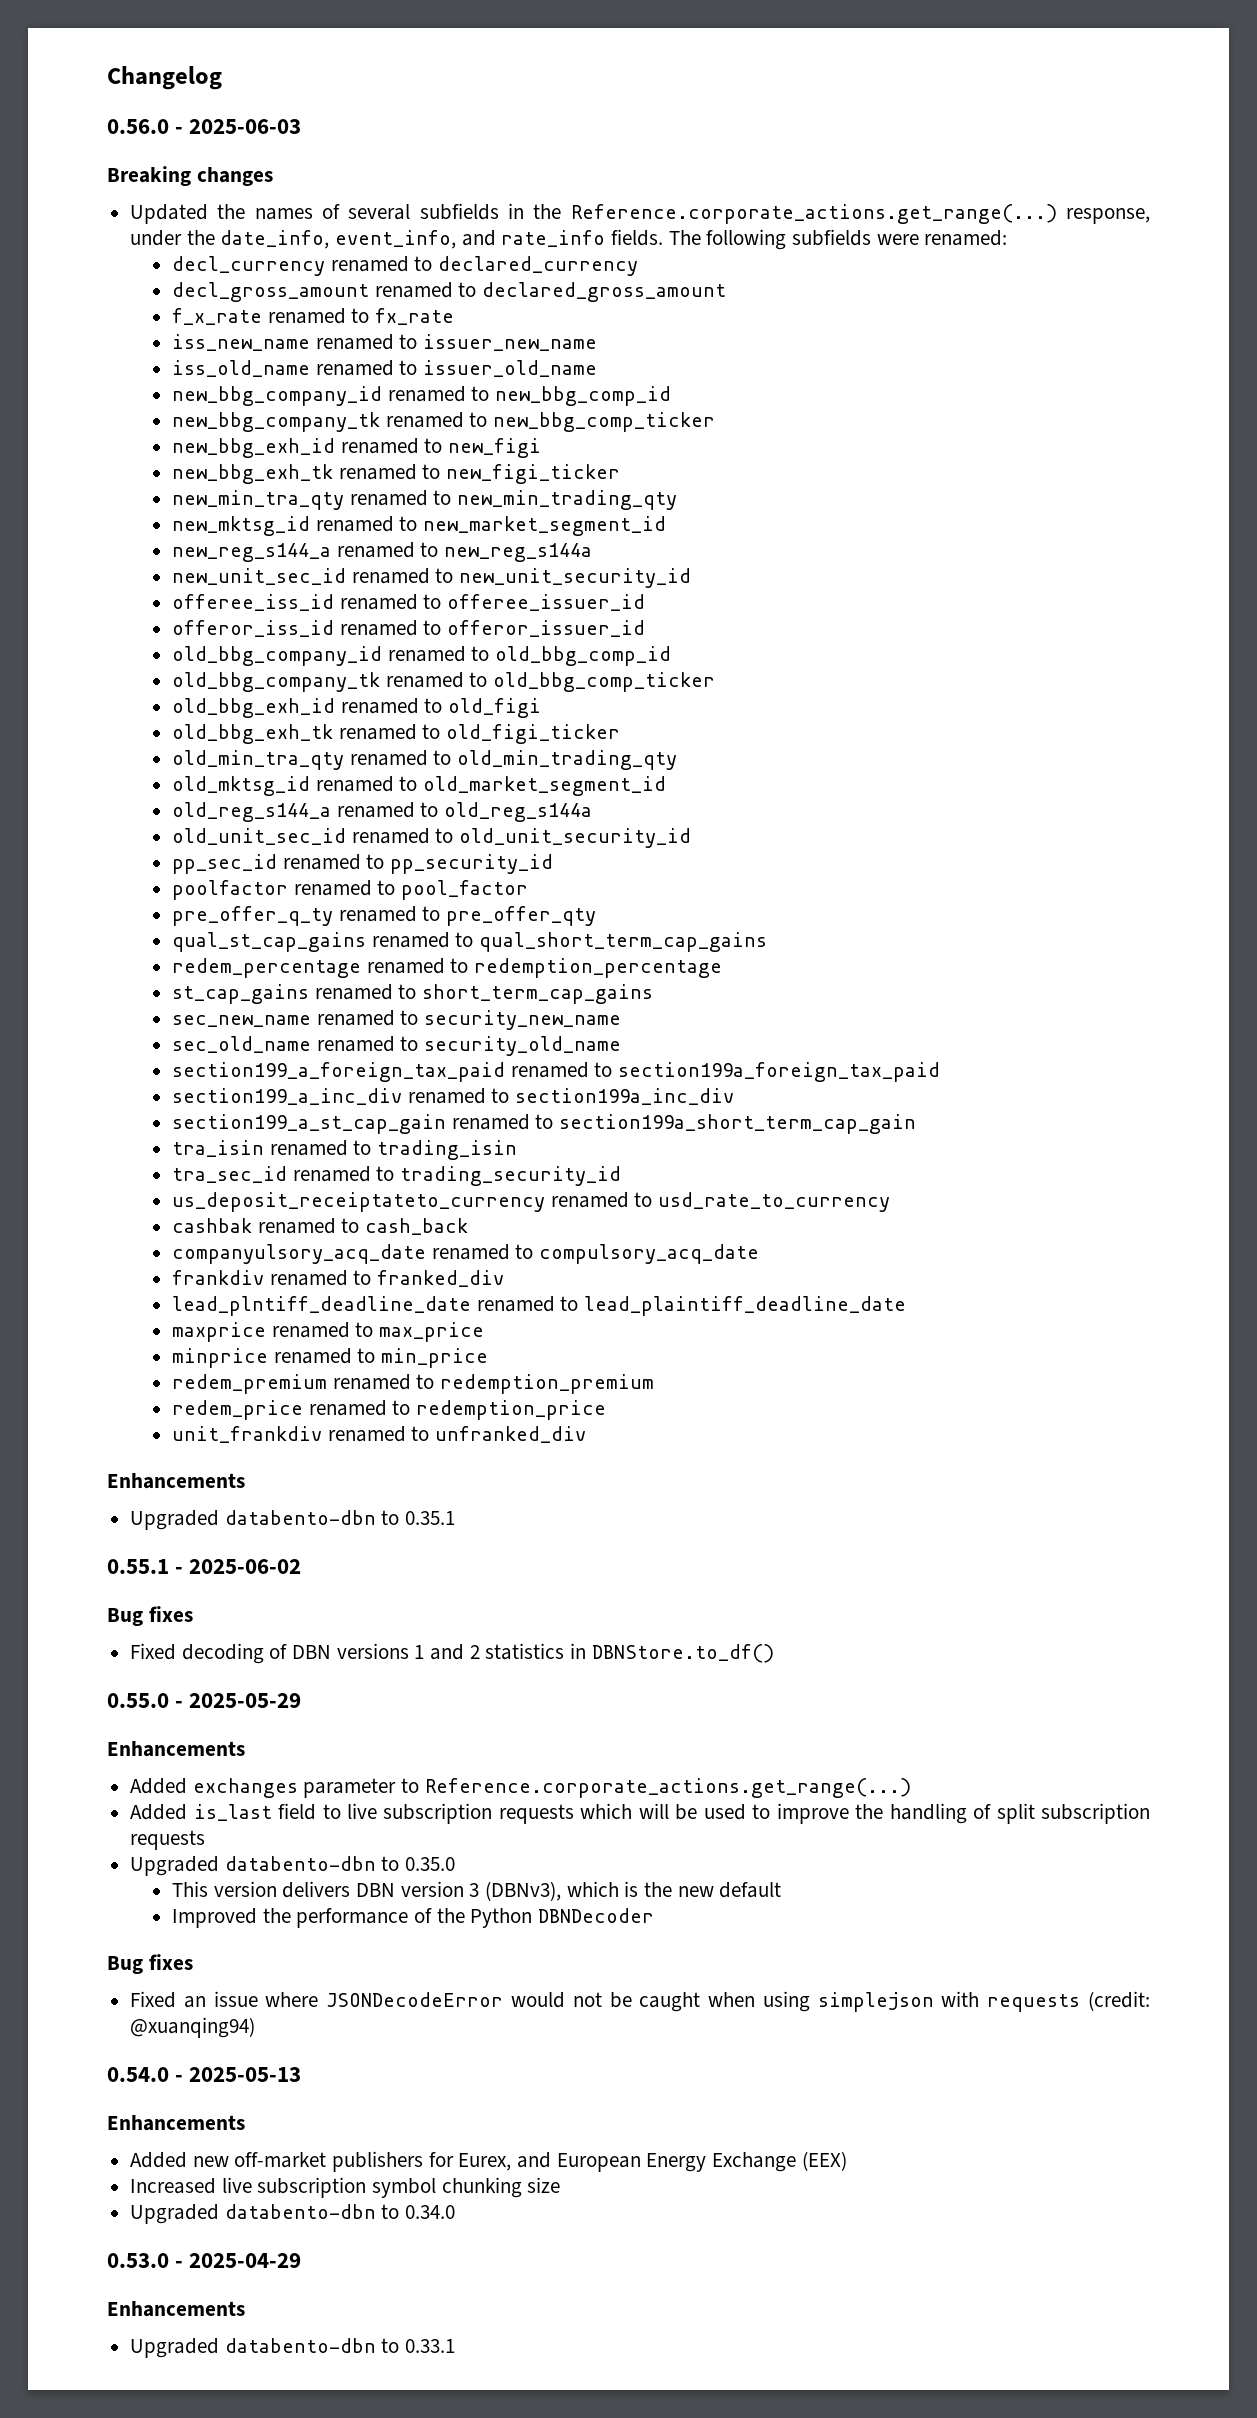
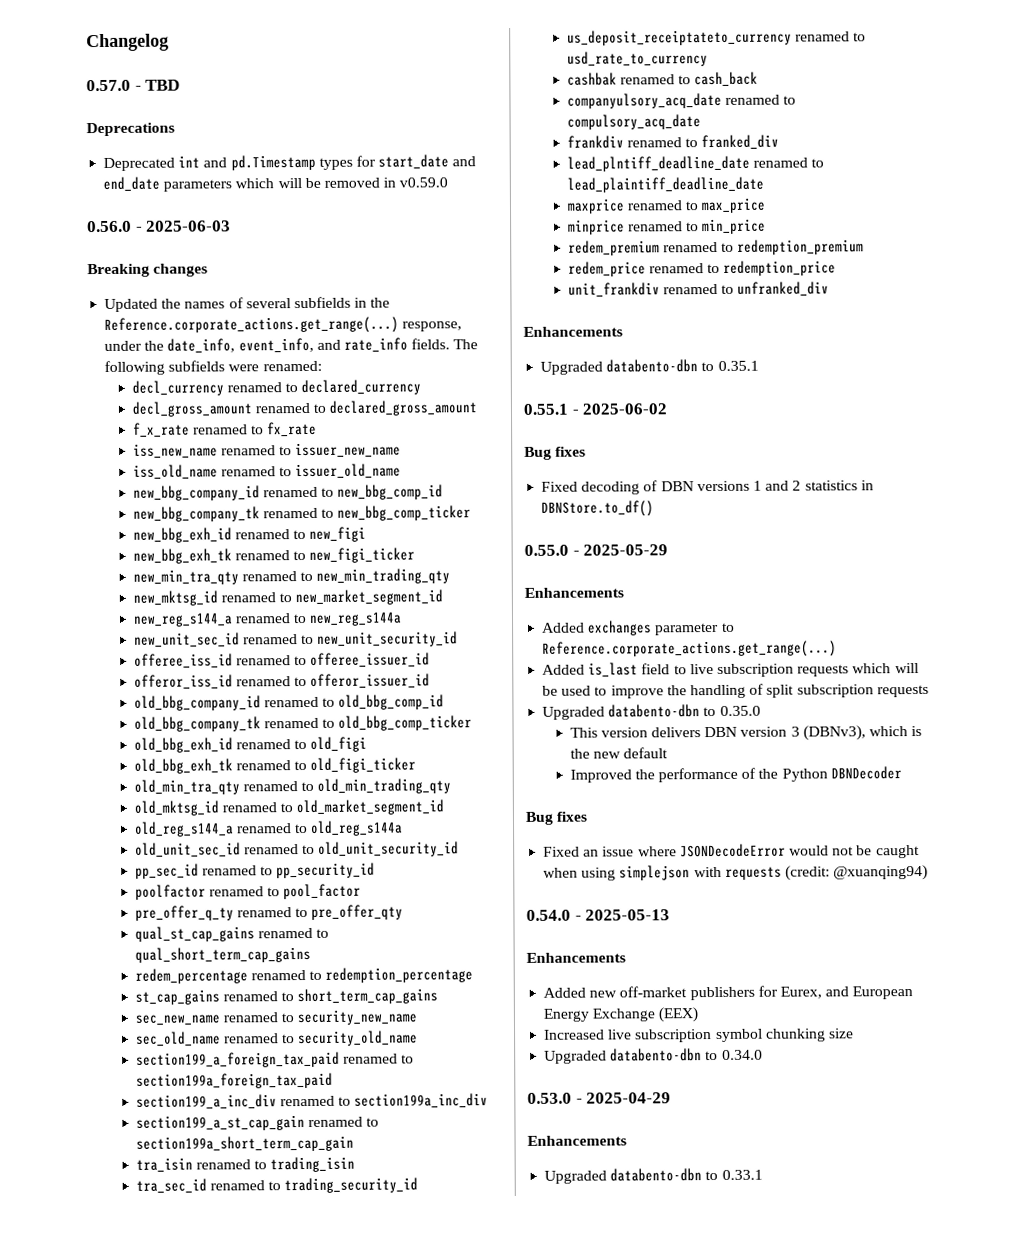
+ 0.57.0 - TBD
+ Deprecations
+ Deprecated int and pd.Timestamp types for start_date and end_date parameters which will be removed in v0.59.0

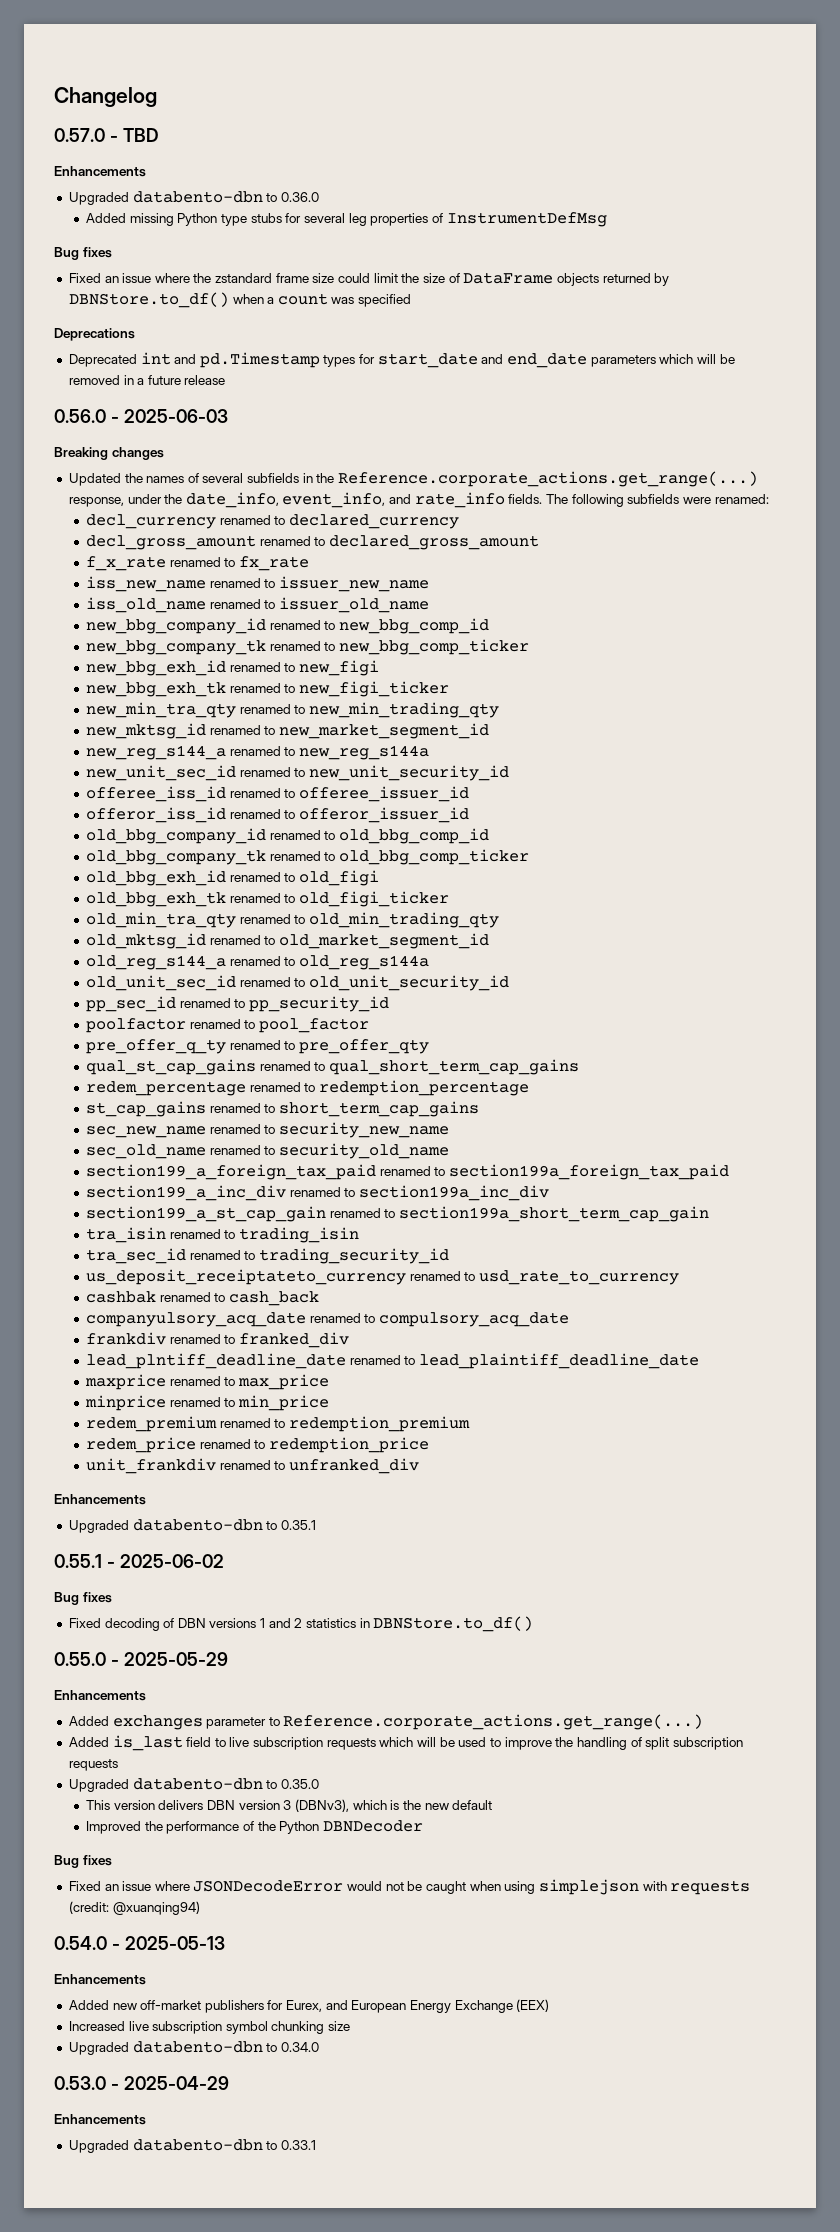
  0.57.0 - TBD
+ Enhancements
+ Upgraded databento-dbn to 0.36.0
+ Added missing Python type stubs for several leg properties of InstrumentDefMsg
+ Bug fixes
+ Fixed an issue where the zstandard frame size could limit the size of DataFrame objects returned by DBNStore.to_df() when a count was specified
- Deprecated int and pd.Timestamp types for start_date and end_date parameters which will be removed in v0.59.0
+ Deprecated int and pd.Timestamp types for start_date and end_date parameters which will be removed in a future release

